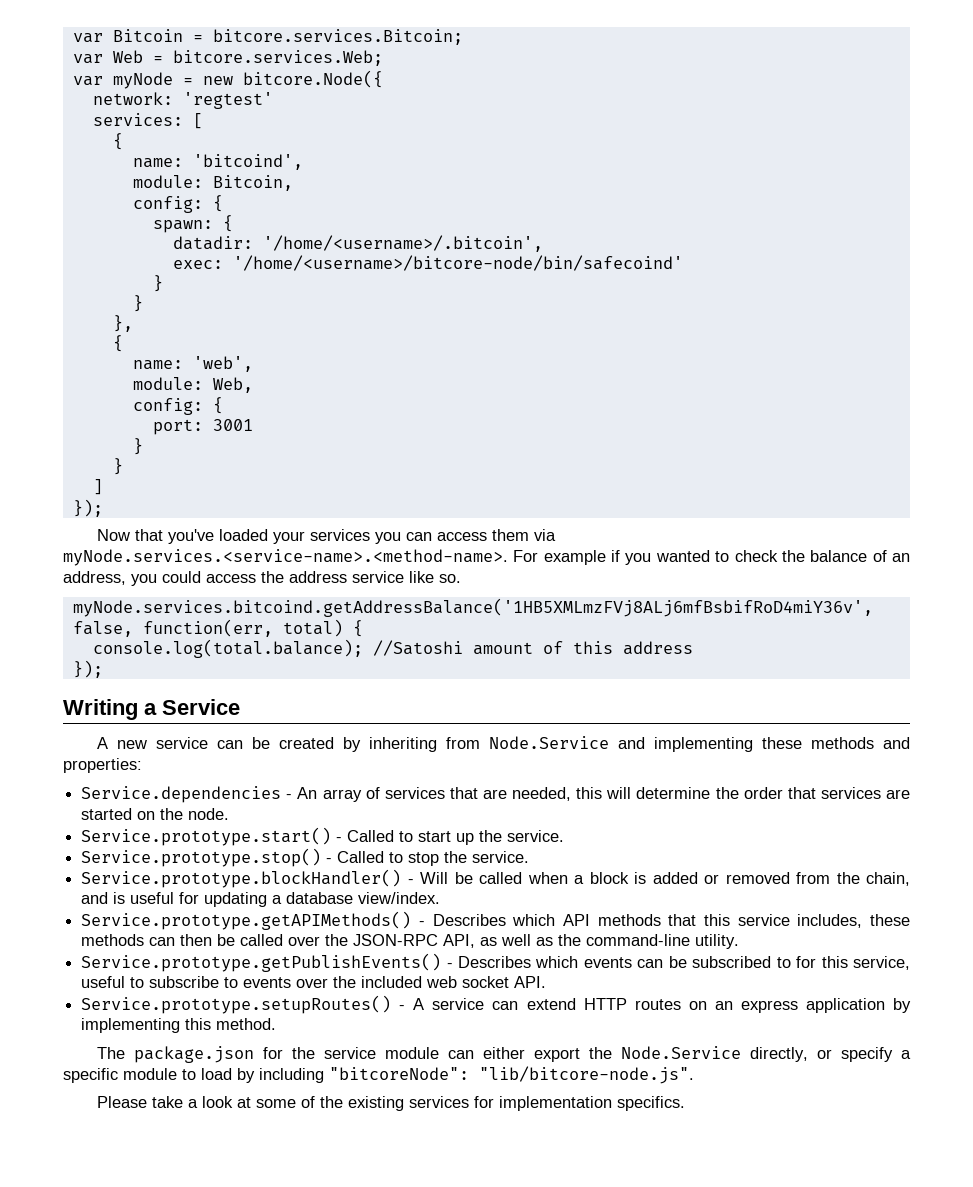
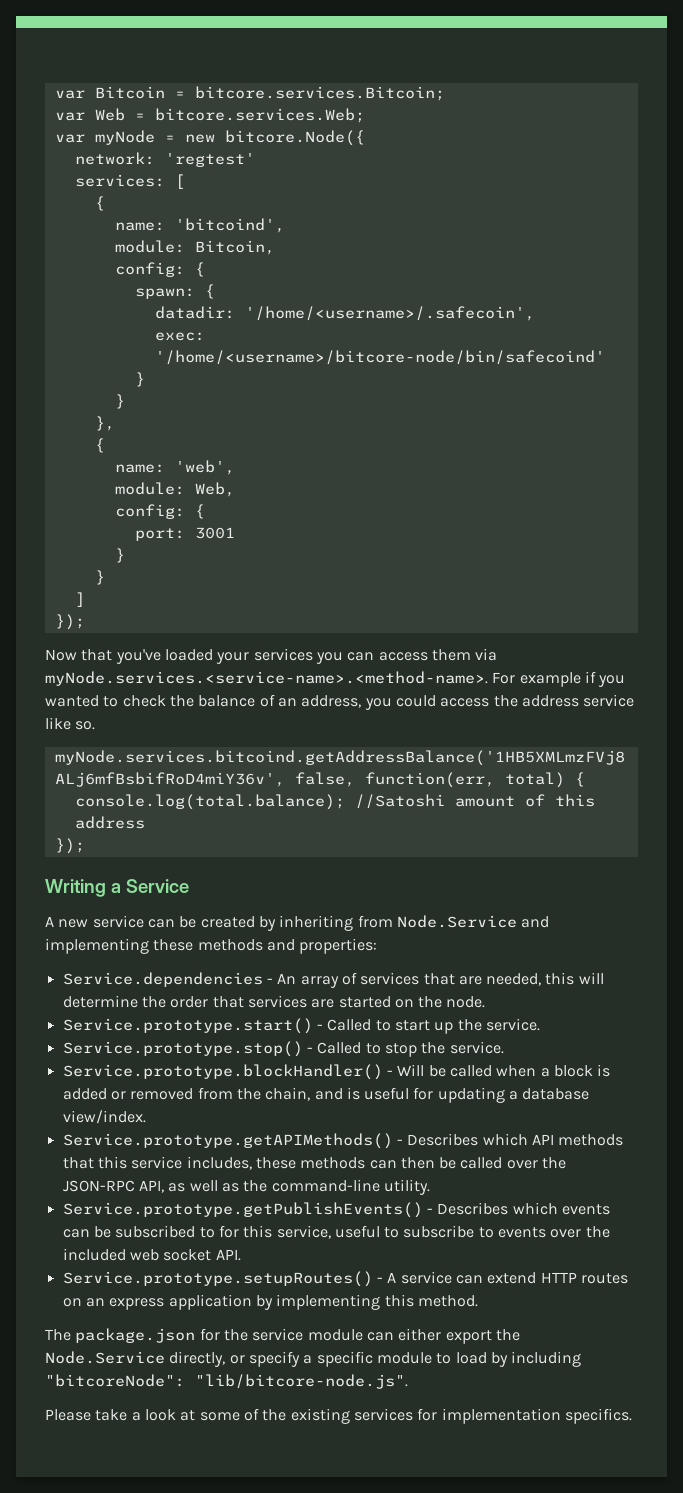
- datadir: '/home/<username>/.bitcoin',
+ datadir: '/home/<username>/.safecoin',

